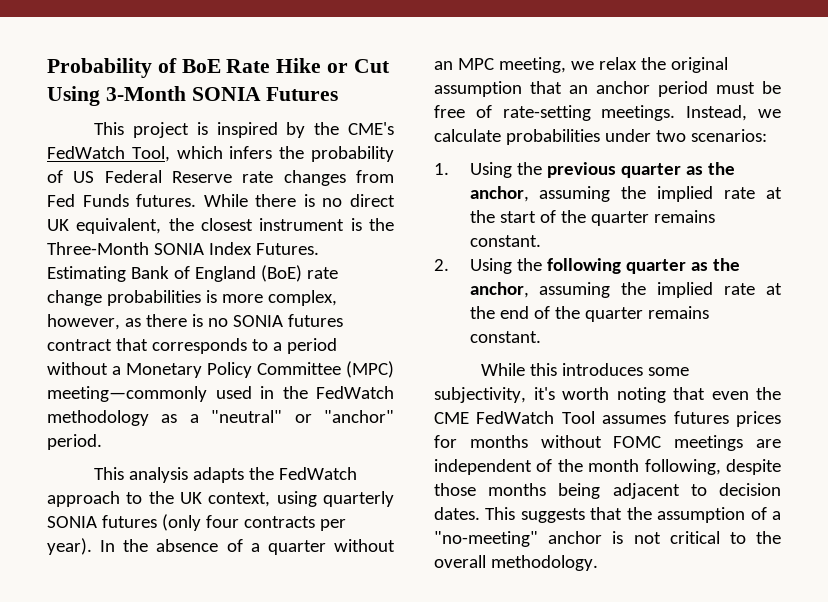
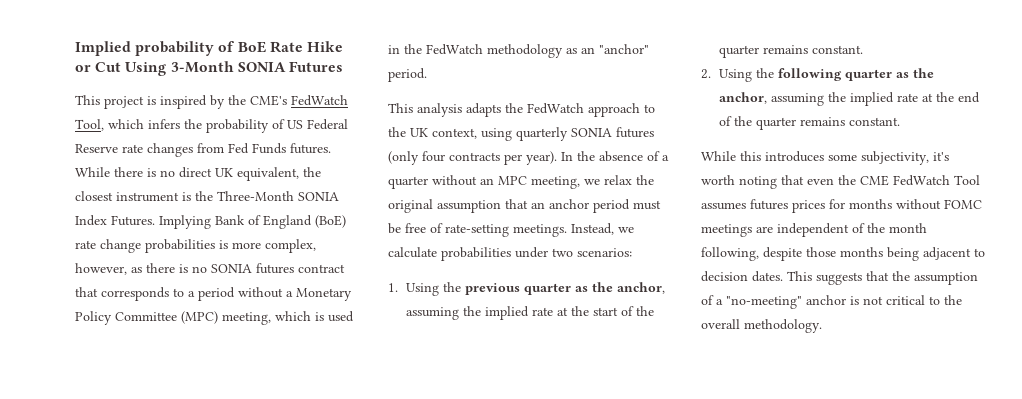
- Probability of BoE Rate Hike or Cut Using 3-Month SONIA Futures
+ Implied probability of BoE Rate Hike or Cut Using 3-Month SONIA Futures
- Estimating Bank of England (BoE) rate change probabilities is more complex, however, as there is no SONIA futures contract that corresponds to a period without a Monetary Policy Committee (MPC) meeting—commonly used in the FedWatch methodology as a "neutral" or "anchor" period.
+ Implying Bank of England (BoE) rate change probabilities is more complex, however, as there is no SONIA futures contract that corresponds to a period without a Monetary Policy Committee (MPC) meeting, which is used in the FedWatch methodology as an "anchor" period.

